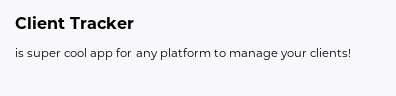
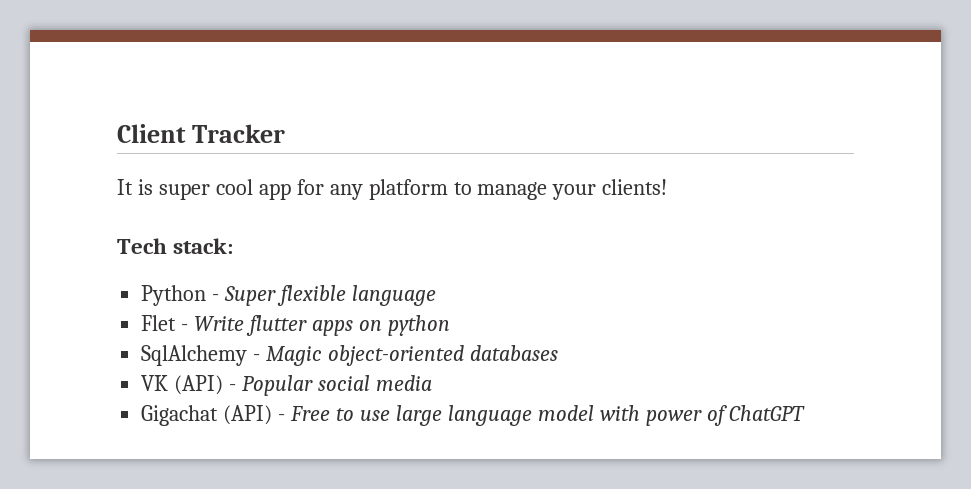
- is super cool app for any platform to manage your clients!
+ It is super cool app for any platform to manage your clients!
+ Tech stack:
+ Python - Super flexible language
+ Flet - Write flutter apps on python
+ SqlAlchemy - Magic object-oriented databases
+ VK (API) - Popular social media
+ Gigachat (API) - Free to use large language model with power of ChatGPT

